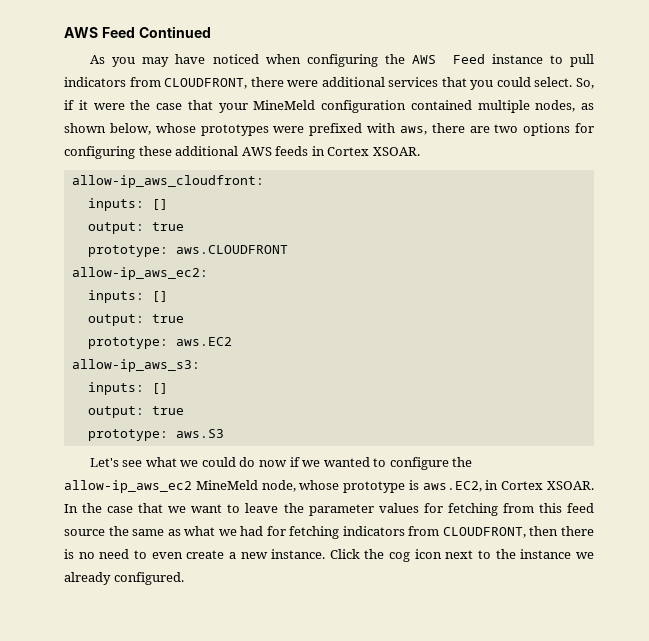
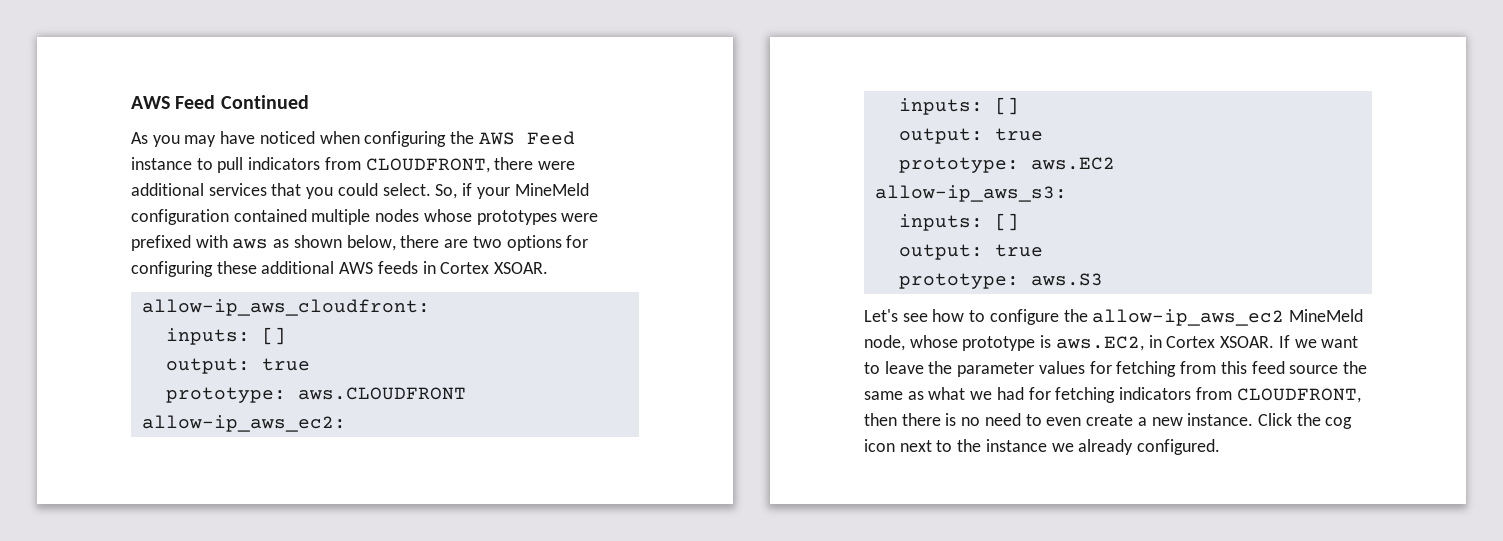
- So, if it were the case that your MineMeld configuration contained multiple nodes, as shown below, whose prototypes were prefixed with aws, there are two options for configuring these additional AWS feeds in Cortex XSOAR.
+ So, if your MineMeld configuration contained multiple nodes whose prototypes were prefixed with aws as shown below, there are two options for configuring these additional AWS feeds in Cortex XSOAR.
- Let's see what we could do now if we wanted to configure the allow-ip_aws_ec2 MineMeld node, whose prototype is aws.EC2, in Cortex XSOAR.
+ Let's see how to configure the allow-ip_aws_ec2 MineMeld node, whose prototype is aws.EC2, in Cortex XSOAR.
- In the case that we want to leave the parameter values for fetching from this feed source the same as what we had for fetching indicators from CLOUDFRONT, then there is no need to even create a new instance.
+ If we want to leave the parameter values for fetching from this feed source the same as what we had for fetching indicators from CLOUDFRONT, then there is no need to even create a new instance.

